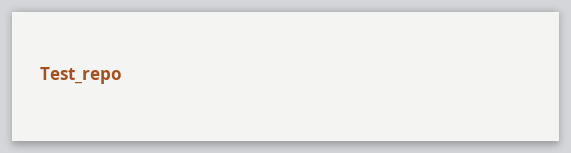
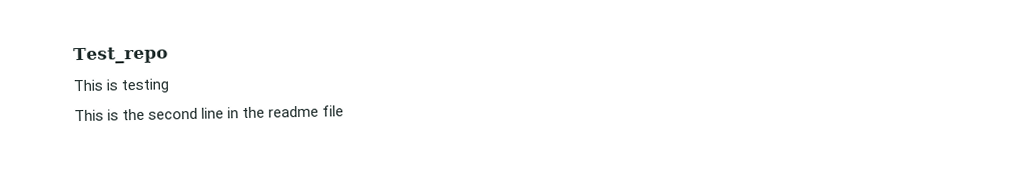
+ This is testing
+ This is the second line in the readme file

